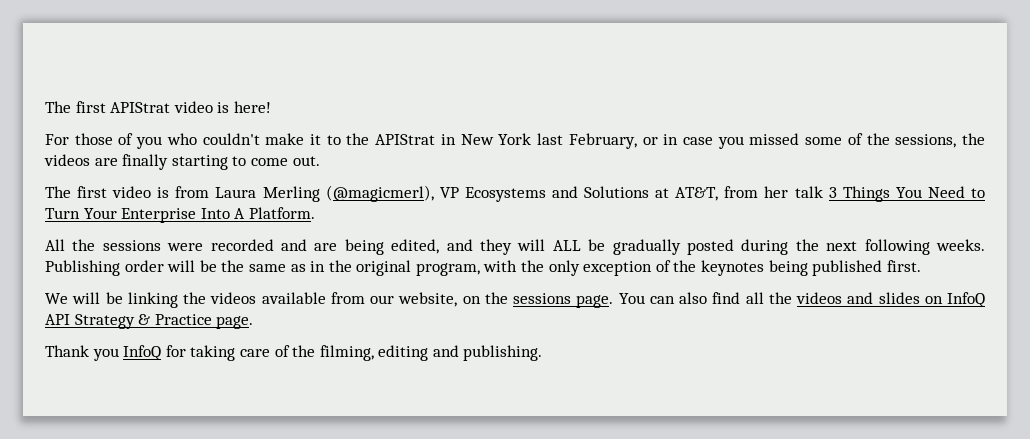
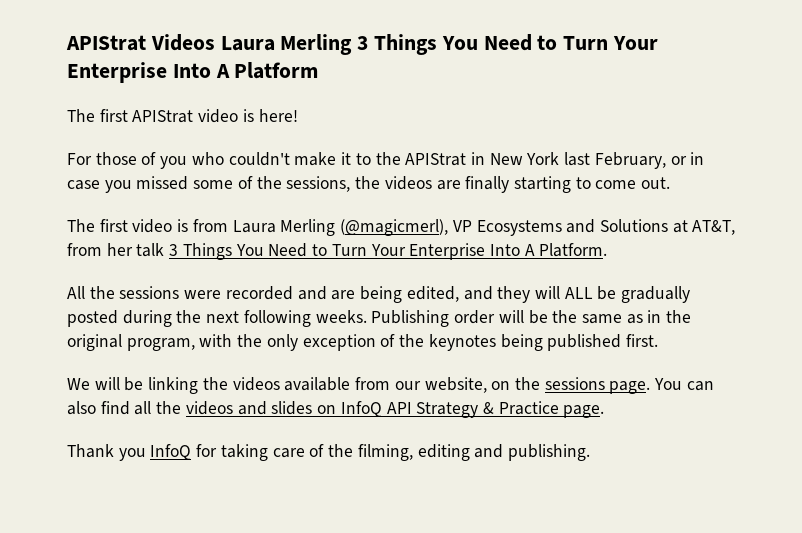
+ APIStrat Videos Laura Merling 3 Things You Need to Turn Your Enterprise Into A Platform

